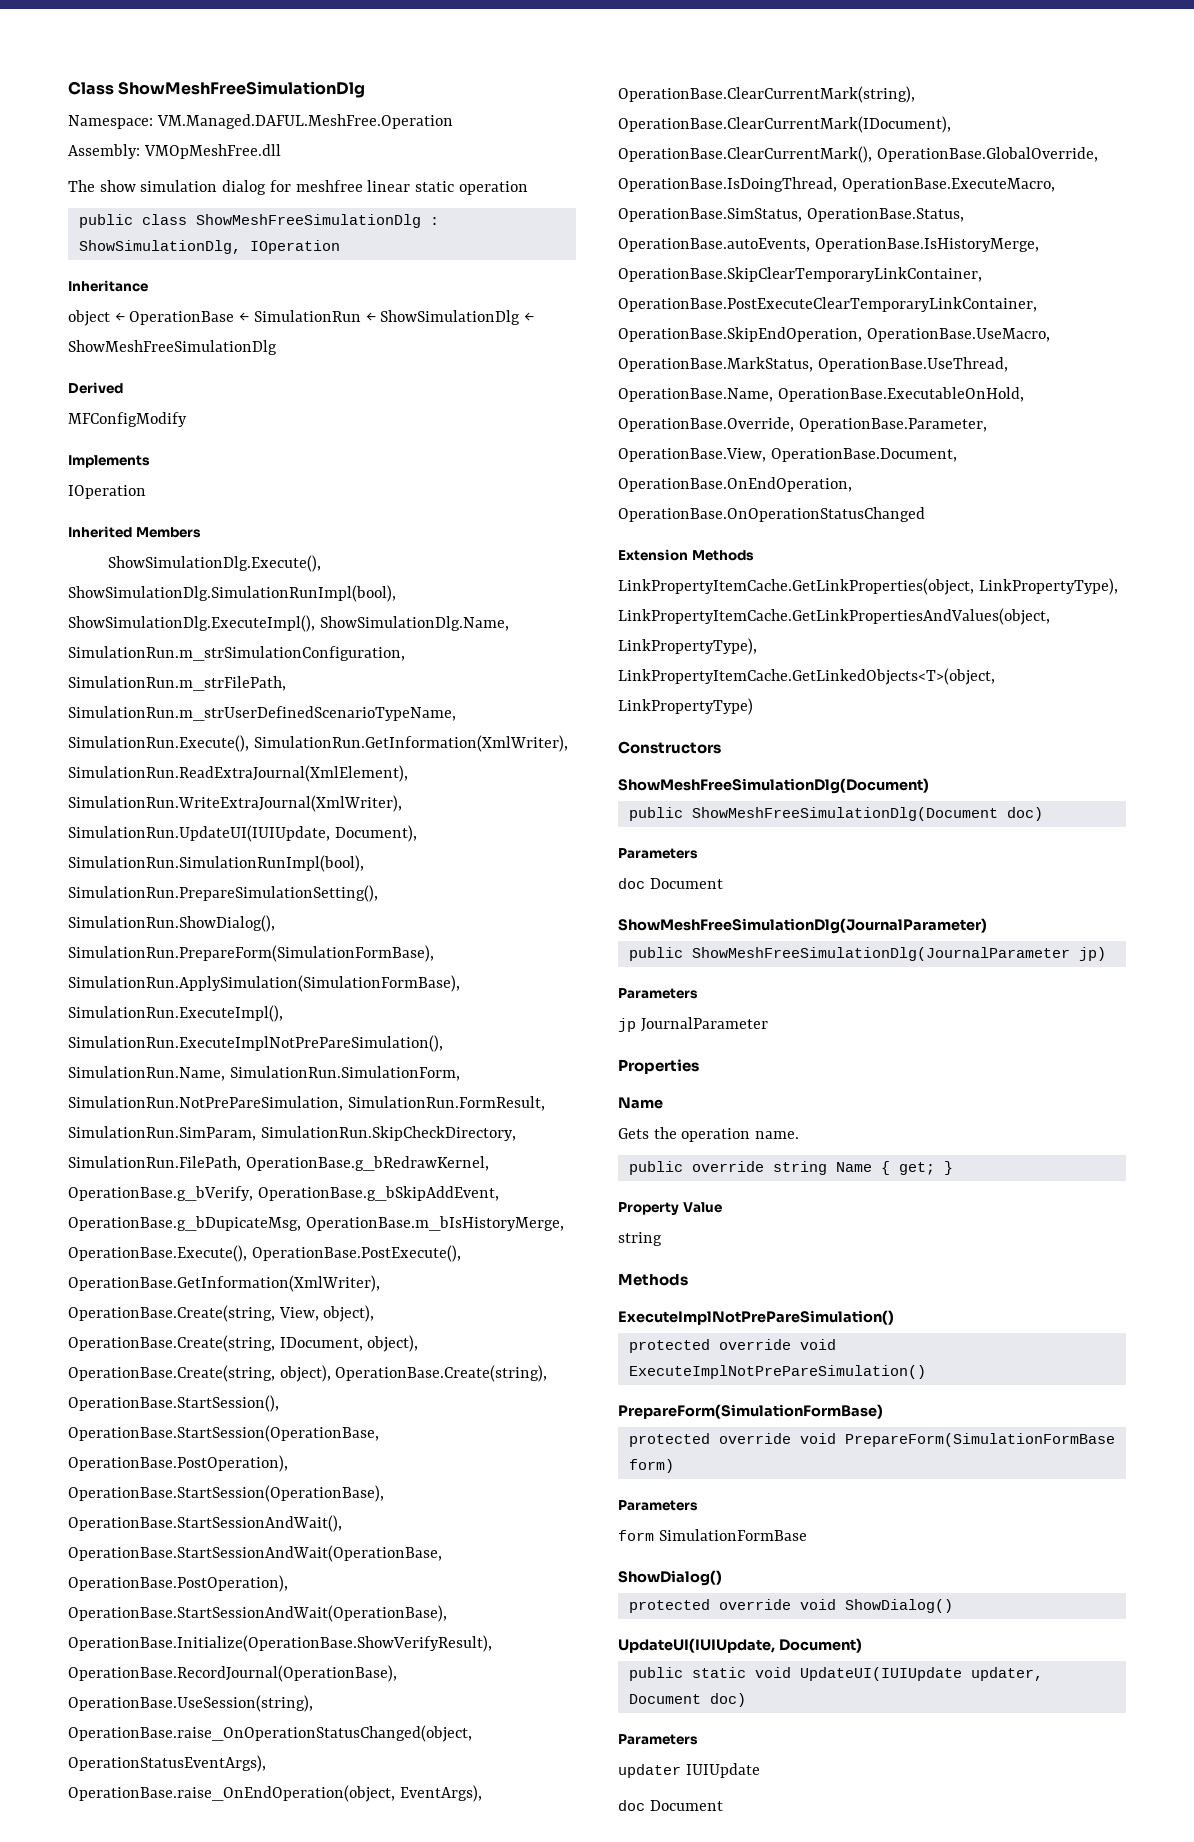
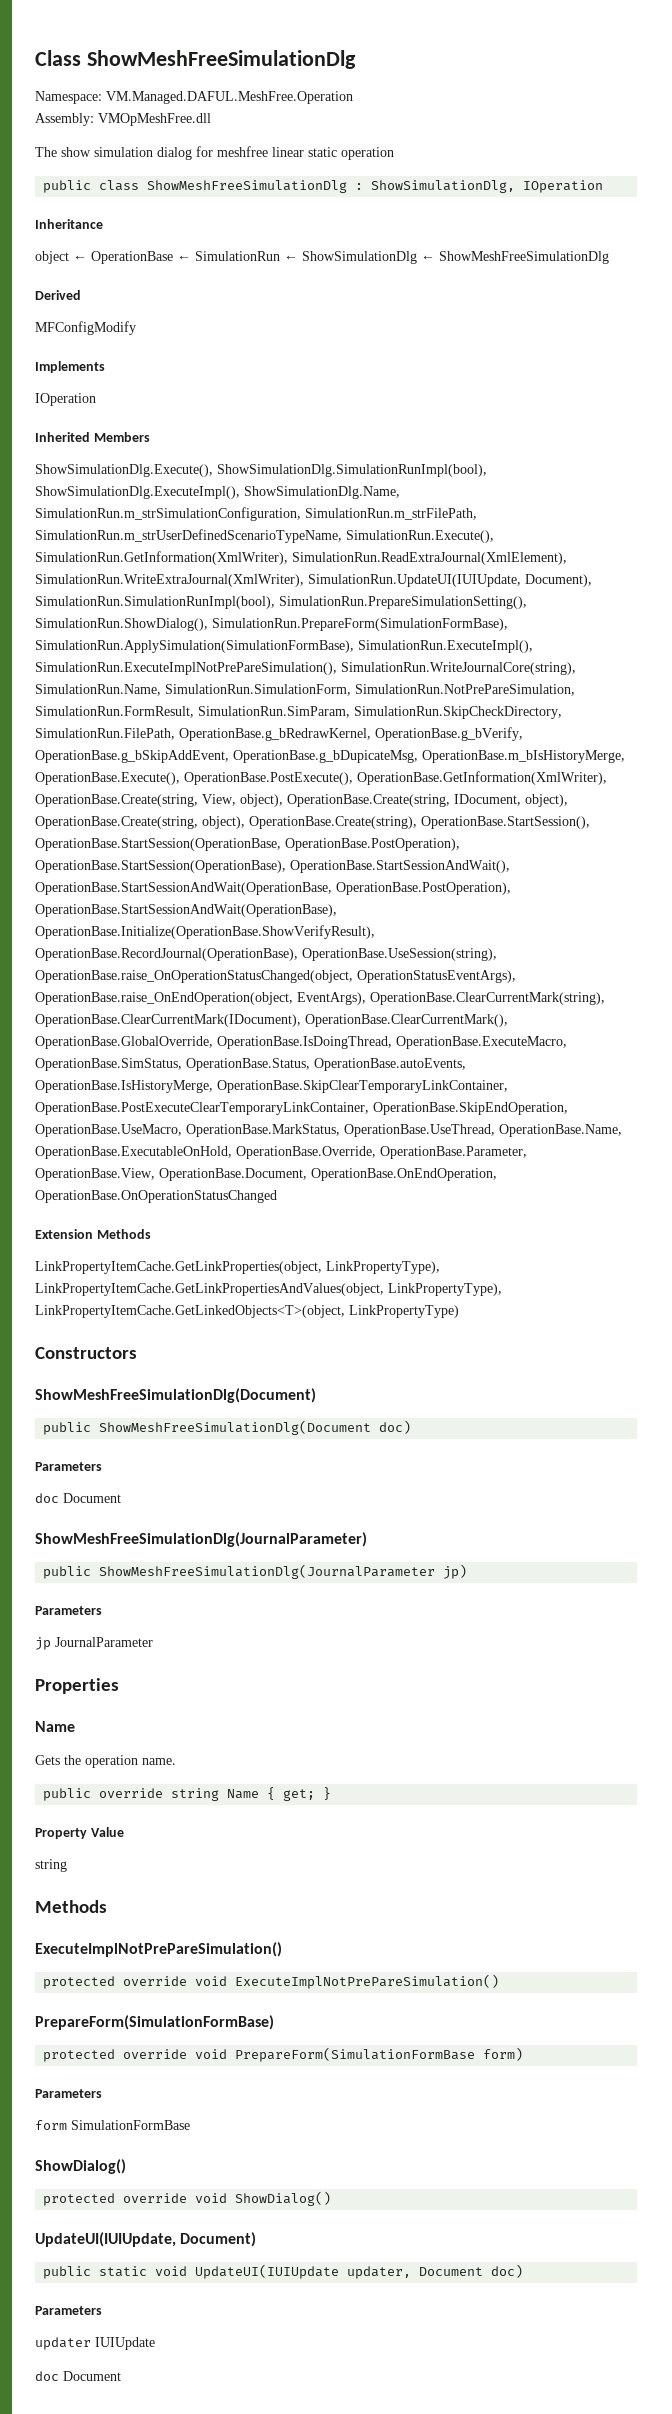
- ShowSimulationDlg.Execute(), ShowSimulationDlg.SimulationRunImpl(bool), ShowSimulationDlg.ExecuteImpl(), ShowSimulationDlg.Name, SimulationRun.m_strSimulationConfiguration, SimulationRun.m_strFilePath, SimulationRun.m_strUserDefinedScenarioTypeName, SimulationRun.Execute(), SimulationRun.GetInformation(XmlWriter), SimulationRun.ReadExtraJournal(XmlElement), SimulationRun.WriteExtraJournal(XmlWriter), SimulationRun.UpdateUI(IUIUpdate, Document), SimulationRun.SimulationRunImpl(bool), SimulationRun.PrepareSimulationSetting(), SimulationRun.ShowDialog(), SimulationRun.PrepareForm(SimulationFormBase), SimulationRun.ApplySimulation(SimulationFormBase), SimulationRun.ExecuteImpl(), SimulationRun.ExecuteImplNotPrePareSimulation(), SimulationRun.Name, SimulationRun.SimulationForm, SimulationRun.NotPrePareSimulation, SimulationRun.FormResult, SimulationRun.SimParam, SimulationRun.SkipCheckDirectory, SimulationRun.FilePath, OperationBase.g_bRedrawKernel, OperationBase.g_bVerify, OperationBase.g_bSkipAddEvent, OperationBase.g_bDupicateMsg, OperationBase.m_bIsHistoryMerge, OperationBase.Execute(), OperationBase.PostExecute(), OperationBase.GetInformation(XmlWriter), OperationBase.Create(string, View, object), OperationBase.Create(string, IDocument, object), OperationBase.Create(string, object), OperationBase.Create(string), OperationBase.StartSession(), OperationBase.StartSession(OperationBase, OperationBase.PostOperation), OperationBase.StartSession(OperationBase), OperationBase.StartSessionAndWait(), OperationBase.StartSessionAndWait(OperationBase, OperationBase.PostOperation), OperationBase.StartSessionAndWait(OperationBase), OperationBase.Initialize(OperationBase.ShowVerifyResult), OperationBase.RecordJournal(OperationBase), OperationBase.UseSession(string), OperationBase.raise_OnOperationStatusChanged(object, OperationStatusEventArgs), OperationBase.raise_OnEndOperation(object, EventArgs), OperationBase.ClearCurrentMark(string), OperationBase.ClearCurrentMark(IDocument), OperationBase.ClearCurrentMark(), OperationBase.GlobalOverride, OperationBase.IsDoingThread, OperationBase.ExecuteMacro, OperationBase.SimStatus, OperationBase.Status, OperationBase.autoEvents, OperationBase.IsHistoryMerge, OperationBase.SkipClearTemporaryLinkContainer, OperationBase.PostExecuteClearTemporaryLinkContainer, OperationBase.SkipEndOperation, OperationBase.UseMacro, OperationBase.MarkStatus, OperationBase.UseThread, OperationBase.Name, OperationBase.ExecutableOnHold, OperationBase.Override, OperationBase.Parameter, OperationBase.View, OperationBase.Document, OperationBase.OnEndOperation, OperationBase.OnOperationStatusChanged
+ ShowSimulationDlg.Execute(), ShowSimulationDlg.SimulationRunImpl(bool), ShowSimulationDlg.ExecuteImpl(), ShowSimulationDlg.Name, SimulationRun.m_strSimulationConfiguration, SimulationRun.m_strFilePath, SimulationRun.m_strUserDefinedScenarioTypeName, SimulationRun.Execute(), SimulationRun.GetInformation(XmlWriter), SimulationRun.ReadExtraJournal(XmlElement), SimulationRun.WriteExtraJournal(XmlWriter), SimulationRun.UpdateUI(IUIUpdate, Document), SimulationRun.SimulationRunImpl(bool), SimulationRun.PrepareSimulationSetting(), SimulationRun.ShowDialog(), SimulationRun.PrepareForm(SimulationFormBase), SimulationRun.ApplySimulation(SimulationFormBase), SimulationRun.ExecuteImpl(), SimulationRun.ExecuteImplNotPrePareSimulation(), SimulationRun.WriteJournalCore(string), SimulationRun.Name, SimulationRun.SimulationForm, SimulationRun.NotPrePareSimulation, SimulationRun.FormResult, SimulationRun.SimParam, SimulationRun.SkipCheckDirectory, SimulationRun.FilePath, OperationBase.g_bRedrawKernel, OperationBase.g_bVerify, OperationBase.g_bSkipAddEvent, OperationBase.g_bDupicateMsg, OperationBase.m_bIsHistoryMerge, OperationBase.Execute(), OperationBase.PostExecute(), OperationBase.GetInformation(XmlWriter), OperationBase.Create(string, View, object), OperationBase.Create(string, IDocument, object), OperationBase.Create(string, object), OperationBase.Create(string), OperationBase.StartSession(), OperationBase.StartSession(OperationBase, OperationBase.PostOperation), OperationBase.StartSession(OperationBase), OperationBase.StartSessionAndWait(), OperationBase.StartSessionAndWait(OperationBase, OperationBase.PostOperation), OperationBase.StartSessionAndWait(OperationBase), OperationBase.Initialize(OperationBase.ShowVerifyResult), OperationBase.RecordJournal(OperationBase), OperationBase.UseSession(string), OperationBase.raise_OnOperationStatusChanged(object, OperationStatusEventArgs), OperationBase.raise_OnEndOperation(object, EventArgs), OperationBase.ClearCurrentMark(string), OperationBase.ClearCurrentMark(IDocument), OperationBase.ClearCurrentMark(), OperationBase.GlobalOverride, OperationBase.IsDoingThread, OperationBase.ExecuteMacro, OperationBase.SimStatus, OperationBase.Status, OperationBase.autoEvents, OperationBase.IsHistoryMerge, OperationBase.SkipClearTemporaryLinkContainer, OperationBase.PostExecuteClearTemporaryLinkContainer, OperationBase.SkipEndOperation, OperationBase.UseMacro, OperationBase.MarkStatus, OperationBase.UseThread, OperationBase.Name, OperationBase.ExecutableOnHold, OperationBase.Override, OperationBase.Parameter, OperationBase.View, OperationBase.Document, OperationBase.OnEndOperation, OperationBase.OnOperationStatusChanged

